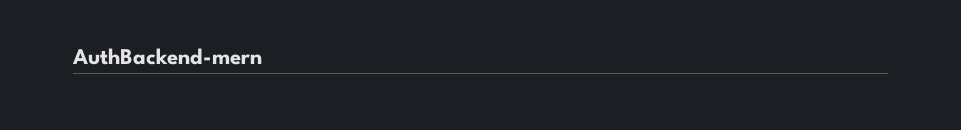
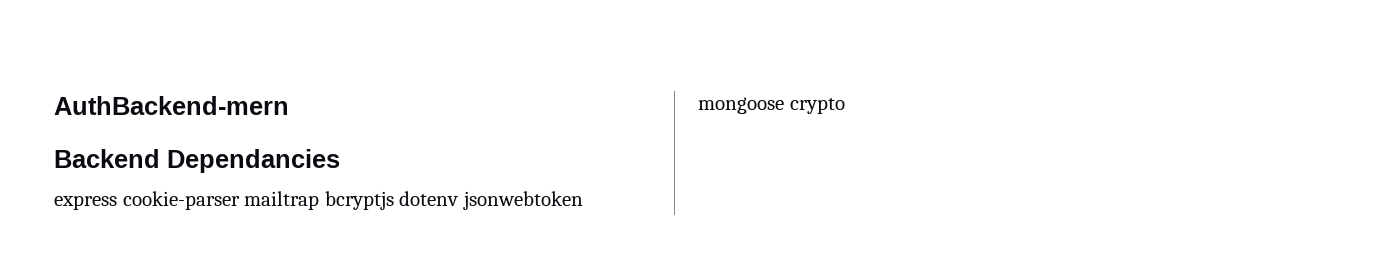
+ Backend Dependancies
+ express cookie-parser mailtrap bcryptjs dotenv jsonwebtoken mongoose crypto

